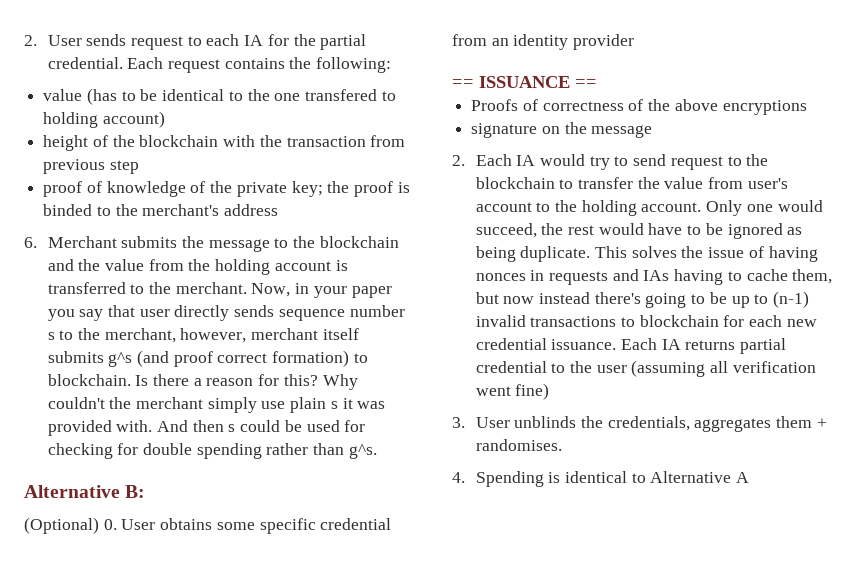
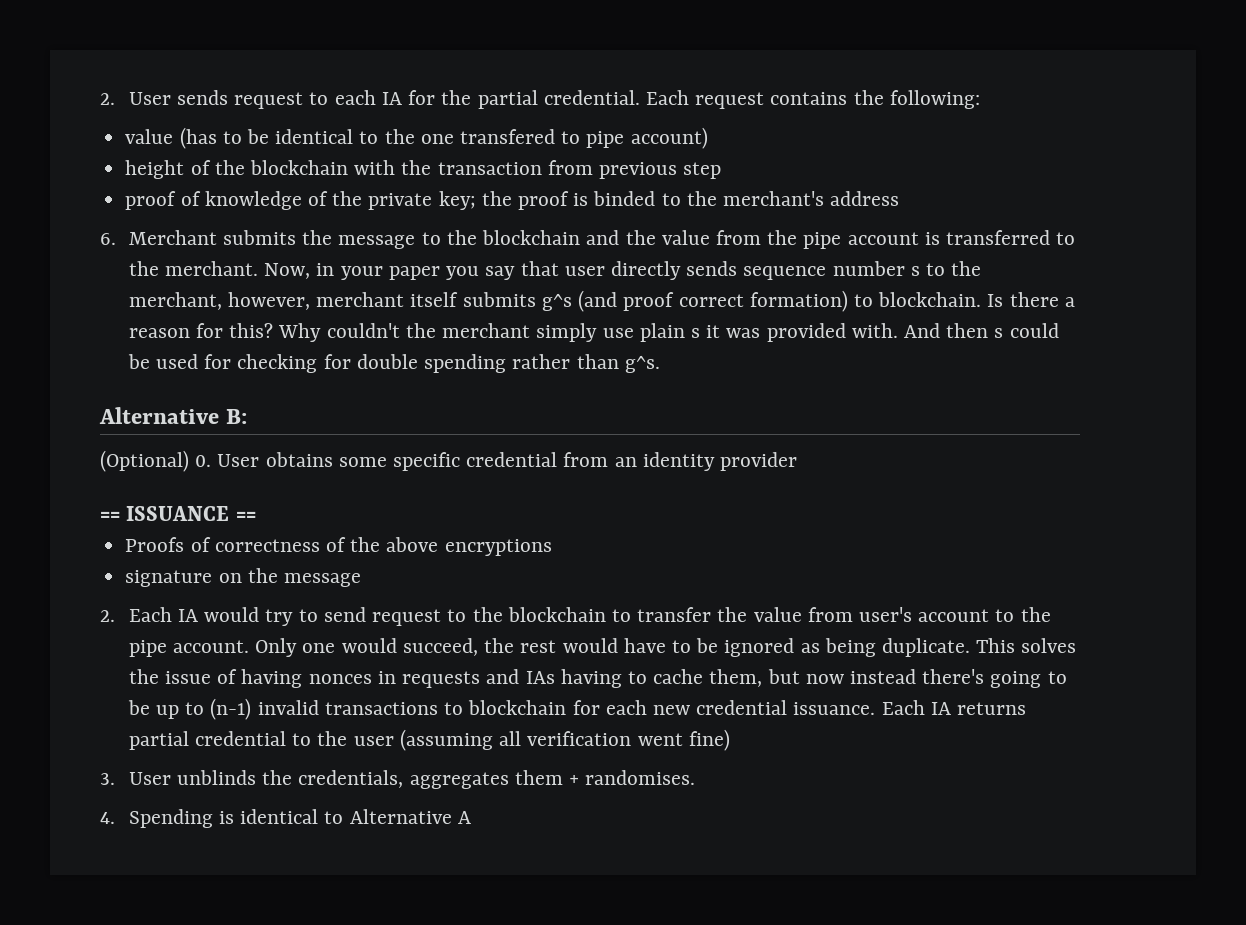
- value (has to be identical to the one transfered to holding account)
+ value (has to be identical to the one transfered to pipe account)
- 6. Merchant submits the message to the blockchain and the value from the holding account is transferred to the merchant.
+ 6. Merchant submits the message to the blockchain and the value from the pipe account is transferred to the merchant.
- 2. Each IA would try to send request to the blockchain to transfer the value from user's account to the holding account.
+ 2. Each IA would try to send request to the blockchain to transfer the value from user's account to the pipe account.

